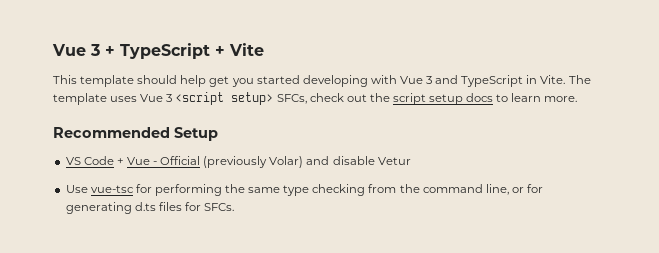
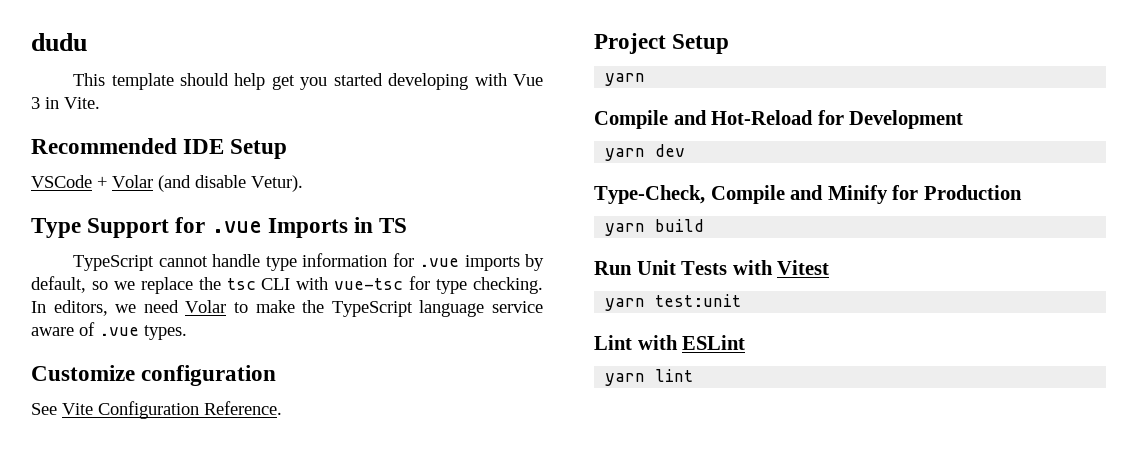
- Vue 3 + TypeScript + Vite
+ dudu
- This template should help get you started developing with Vue 3 and TypeScript in Vite. The template uses Vue 3 <script setup> SFCs, check out the script setup docs to learn more.
+ This template should help get you started developing with Vue 3 in Vite.
- Recommended Setup
- VS Code + Vue - Official (previously Volar) and disable Vetur
- Use vue-tsc for performing the same type checking from the command line, or for generating d.ts files for SFCs.
+ Recommended IDE Setup
+ VSCode + Volar (and disable Vetur).
+ Type Support for .vue Imports in TS
+ TypeScript cannot handle type information for .vue imports by default, so we replace the tsc CLI with vue-tsc for type checking. In editors, we need Volar to make the TypeScript language service aware of .vue types.
+ Customize configuration
+ See Vite Configuration Reference.
+ Project Setup
+ yarn
+ Compile and Hot-Reload for Development
+ yarn dev
+ Type-Check, Compile and Minify for Production
+ yarn build
+ Run Unit Tests with Vitest
+ yarn test:unit
+ Lint with ESLint
+ yarn lint

